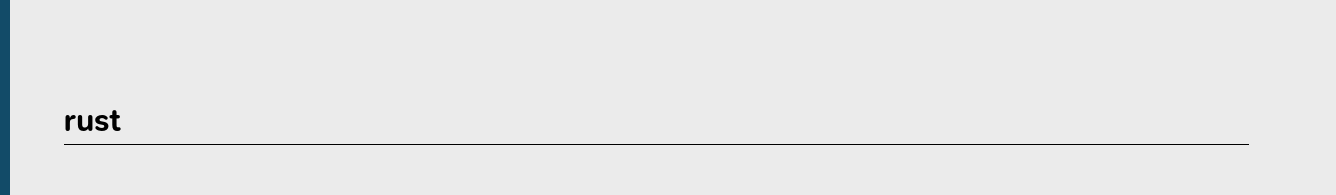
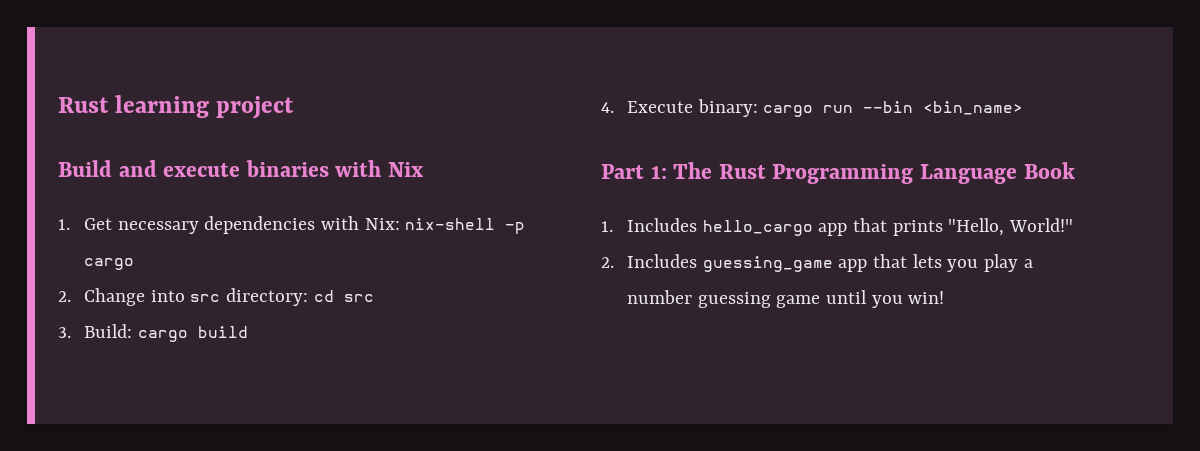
- rust
+ Rust learning project
+ Build and execute binaries with Nix
+ 1. Get necessary dependencies with Nix: nix-shell -p cargo
+ 2. Change into src directory: cd src
+ 3. Build: cargo build
+ 4. Execute binary: cargo run --bin <bin_name>
+ Part 1: The Rust Programming Language Book
+ 1. Includes hello_cargo app that prints "Hello, World!"
+ 2. Includes guessing_game app that lets you play a number guessing game until you win!

